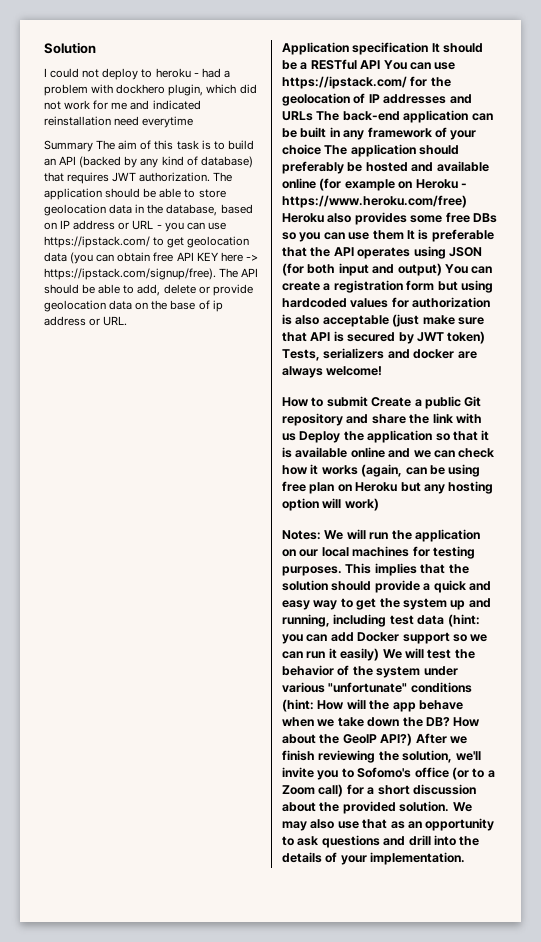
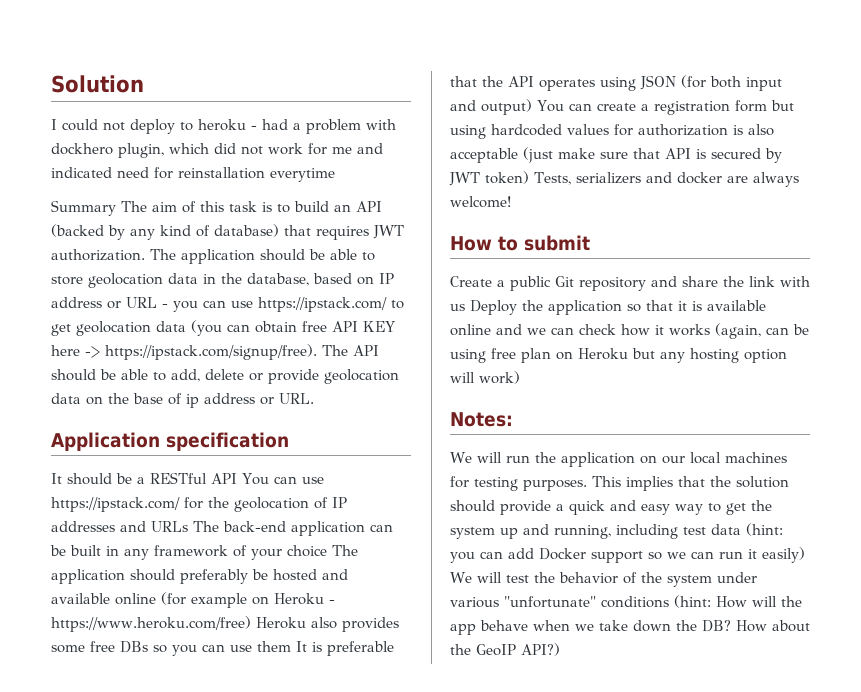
- I could not deploy to heroku - had a problem with dockhero plugin, which did not work for me and indicated reinstallation need everytime
+ I could not deploy to heroku - had a problem with dockhero plugin, which did not work for me and indicated need for reinstallation everytime
- Application specification It should be a RESTful API You can use https://ipstack.com/ for the geolocation of IP addresses and URLs The back-end application can be built in any framework of your choice The application should preferably be hosted and available online (for example on Heroku - https://www.heroku.com/free) Heroku also provides some free DBs so you can use them It is preferable that the API operates using JSON (for both input and output) You can create a registration form but using hardcoded values for authorization is also acceptable (just make sure that API is secured by JWT token) Tests, serializers and docker are always welcome!
+ Application specification
+ It should be a RESTful API You can use https://ipstack.com/ for the geolocation of IP addresses and URLs The back-end application can be built in any framework of your choice The application should preferably be hosted and available online (for example on Heroku - https://www.heroku.com/free) Heroku also provides some free DBs so you can use them It is preferable that the API operates using JSON (for both input and output) You can create a registration form but using hardcoded values for authorization is also acceptable (just make sure that API is secured by JWT token) Tests, serializers and docker are always welcome!
- How to submit Create a public Git repository and share the link with us Deploy the application so that it is available online and we can check how it works (again, can be using free plan on Heroku but any hosting option will work)
+ How to submit
+ Create a public Git repository and share the link with us Deploy the application so that it is available online and we can check how it works (again, can be using free plan on Heroku but any hosting option will work)
- Notes: We will run the application on our local machines for testing purposes.
+ Notes:
+ We will run the application on our local machines for testing purposes.
- After we finish reviewing the solution, we'll invite you to Sofomo's office (or to a Zoom call) for a short discussion about the provided solution. We may also use that as an opportunity to ask questions and drill into the details of your implementation.

